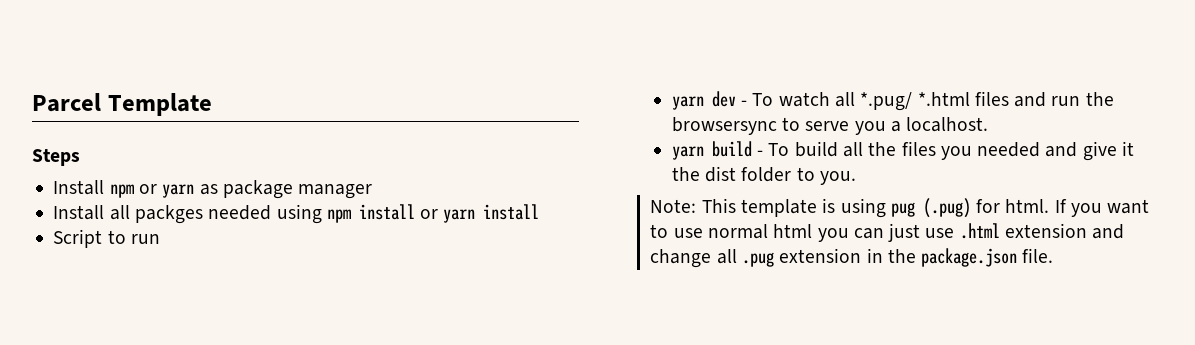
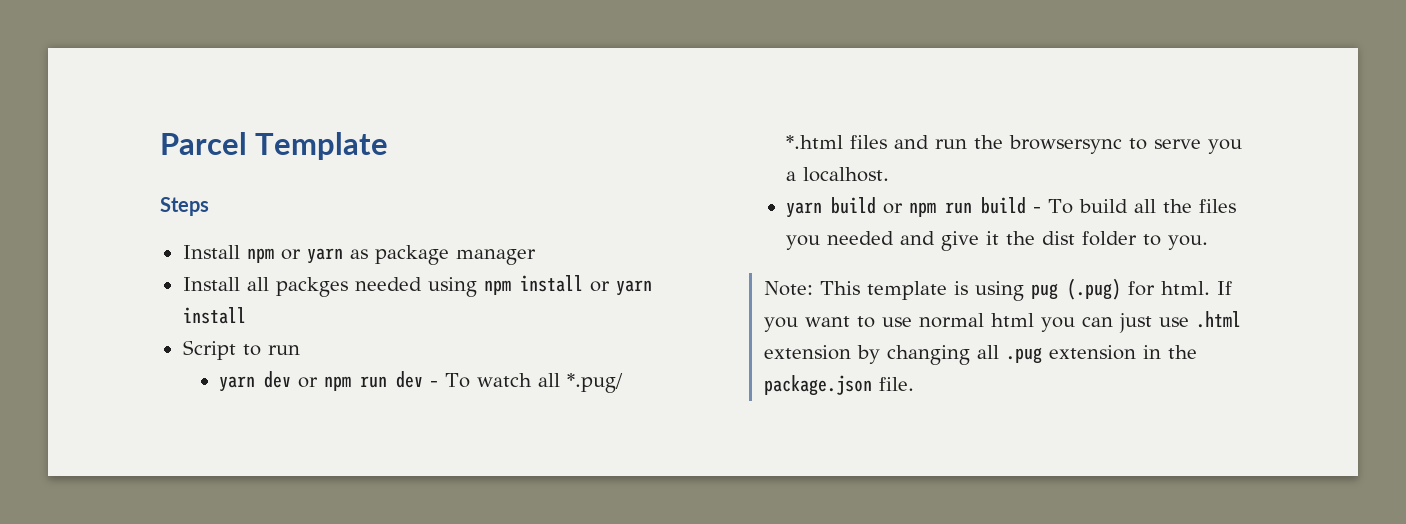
- yarn dev - To watch all *.pug/ *.html files and run the browsersync to serve you a localhost.
+ yarn dev or npm run dev - To watch all *.pug/ *.html files and run the browsersync to serve you a localhost.
- yarn build - To build all the files you needed and give it the dist folder to you.
+ yarn build or npm run build - To build all the files you needed and give it the dist folder to you.
- If you want to use normal html you can just use .html extension and change all .pug extension in the package.json file.
+ If you want to use normal html you can just use .html extension by changing all .pug extension in the package.json file.

